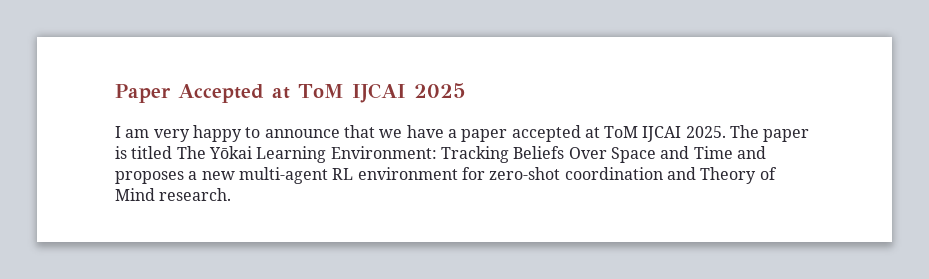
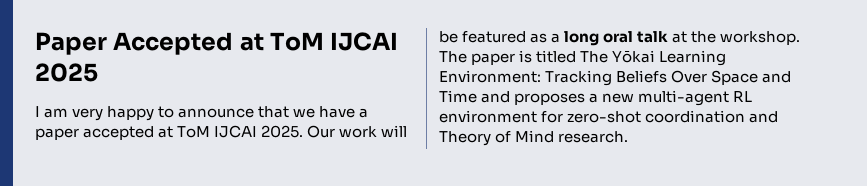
+ Our work will be featured as a long oral talk at the workshop.

